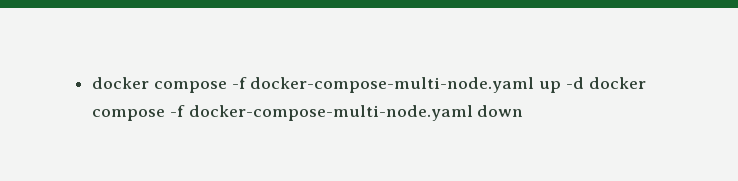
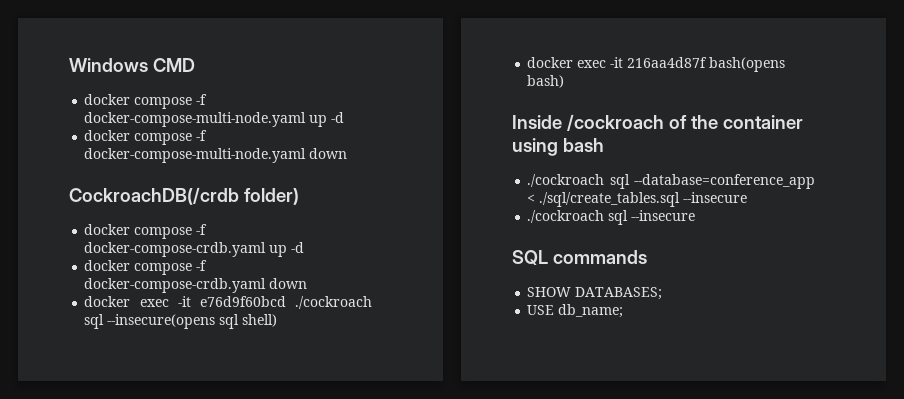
+ Windows CMD
- docker compose -f docker-compose-multi-node.yaml up -d docker compose -f docker-compose-multi-node.yaml down
+ docker compose -f docker-compose-multi-node.yaml up -d
+ docker compose -f docker-compose-multi-node.yaml down
+ CockroachDB(/crdb folder)
+ docker compose -f docker-compose-crdb.yaml up -d
+ docker compose -f docker-compose-crdb.yaml down
+ docker exec -it e76d9f60bcd ./cockroach sql --insecure(opens sql shell)
+ docker exec -it 216aa4d87f bash(opens bash)
+ Inside /cockroach of the container using bash
+ ./cockroach sql --database=conference_app < ./sql/create_tables.sql --insecure
+ ./cockroach sql --insecure
+ SQL commands
+ SHOW DATABASES;
+ USE db_name;

